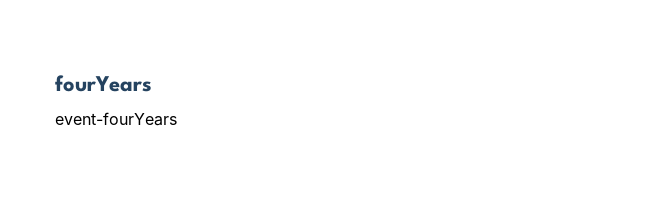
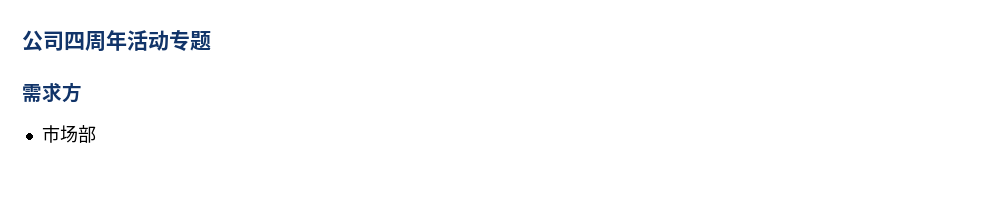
- fourYears
- event-fourYears
+ 公司四周年活动专题
+ 需求方
+ 市场部

